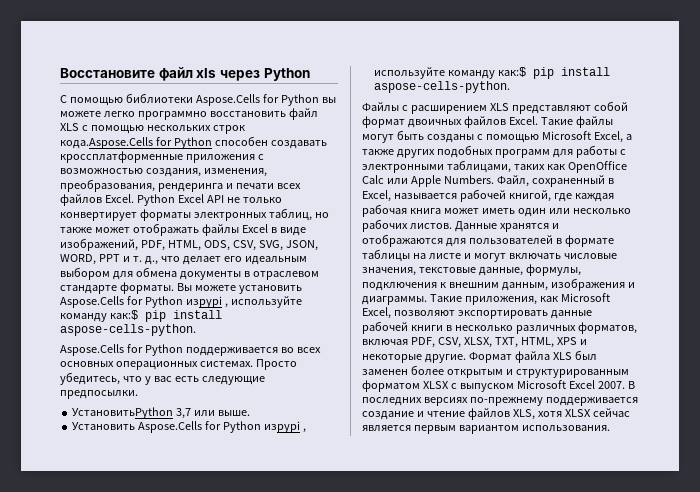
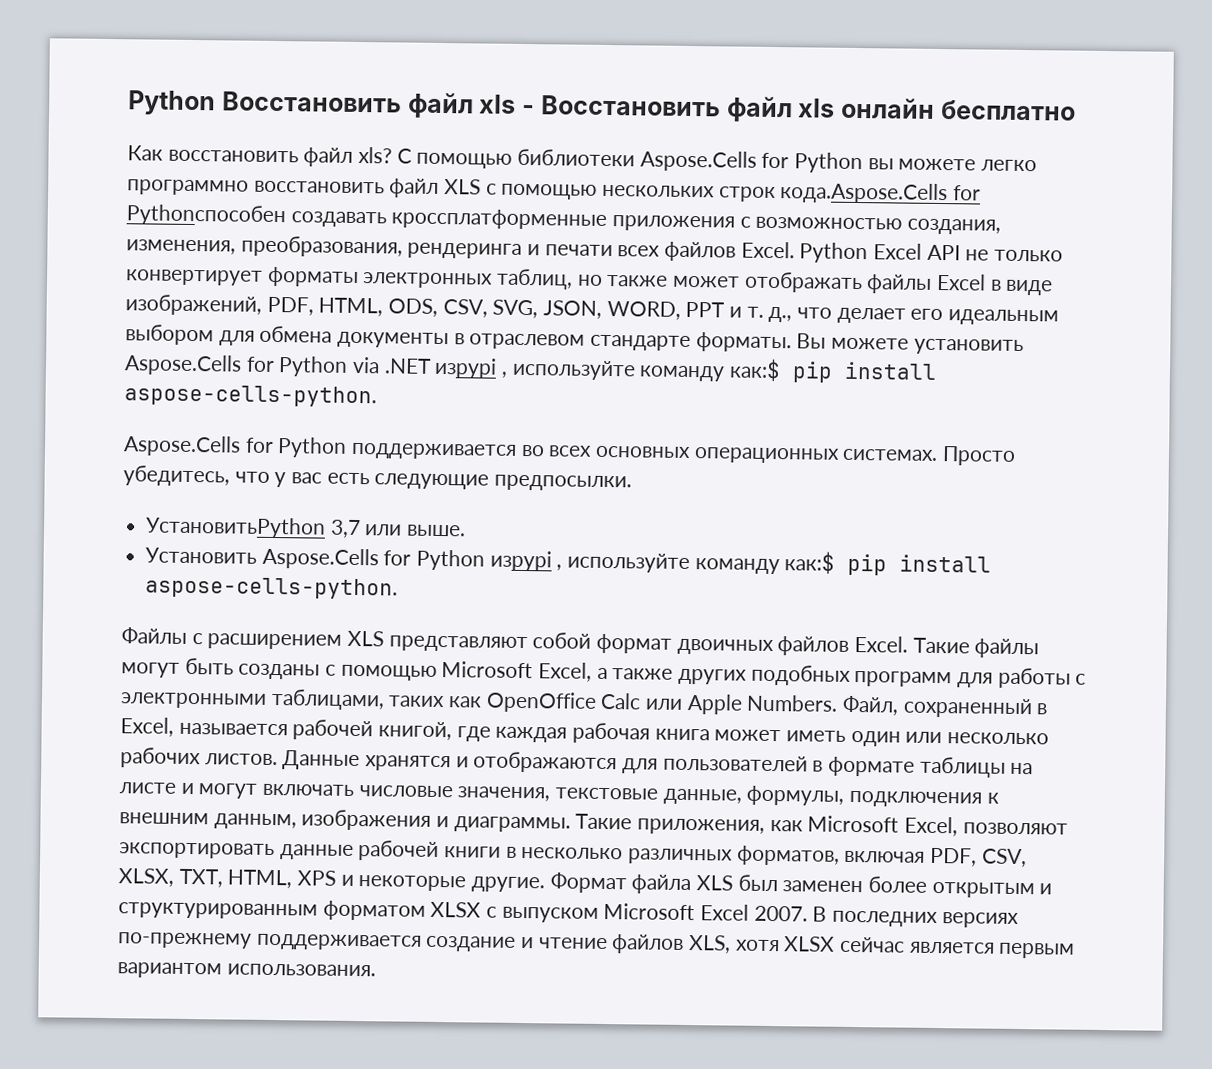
- Восстановите файл xls через Python
- С помощью библиотеки Aspose.Cells for Python вы можете легко программно восстановить файл XLS с помощью нескольких строк кода.Aspose.Cells for Python способен создавать кроссплатформенные приложения с возможностью создания, изменения, преобразования, рендеринга и печати всех файлов Excel.
+ Python Восстановить файл xls - Восстановить файл xls онлайн бесплатно
+ Как восстановить файл xls? С помощью библиотеки Aspose.Cells for Python вы можете легко программно восстановить файл XLS с помощью нескольких строк кода.Aspose.Cells for Pythonспособен создавать кроссплатформенные приложения с возможностью создания, изменения, преобразования, рендеринга и печати всех файлов Excel.
- Вы можете установить Aspose.Cells for Python изpypi , используйте команду как:$ pip install aspose-cells-python.
+ Вы можете установить Aspose.Cells for Python via .NET изpypi , используйте команду как:$ pip install aspose-cells-python.

